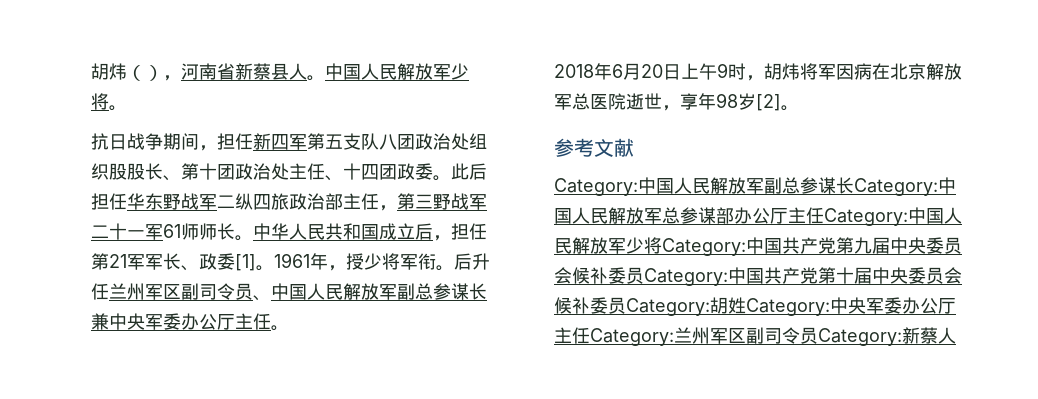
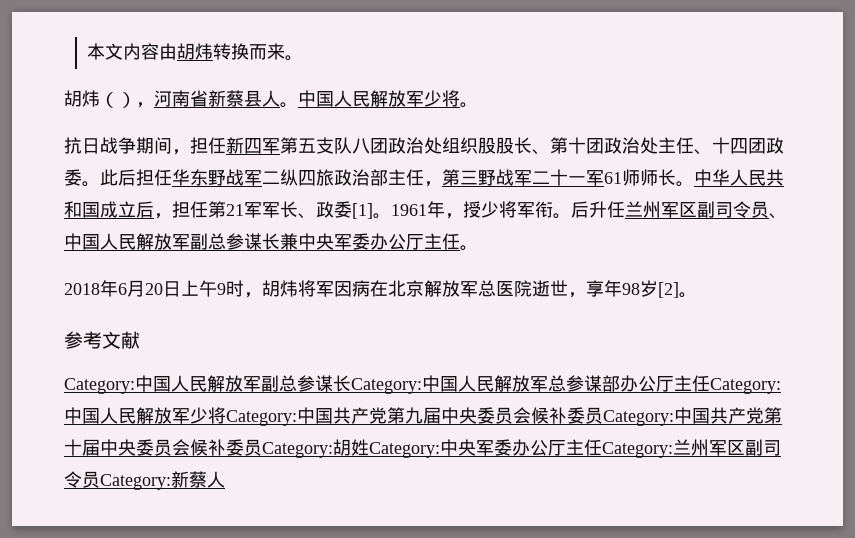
+ 本文内容由胡炜转换而来。

